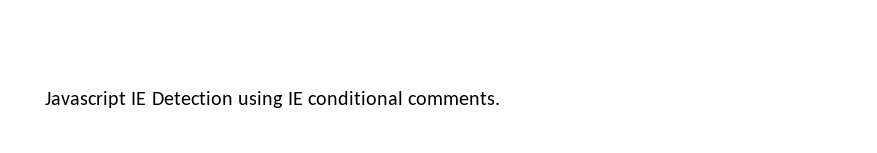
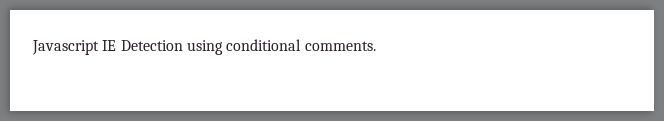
- Javascript IE Detection using IE conditional comments.
+ Javascript IE Detection using conditional comments.

